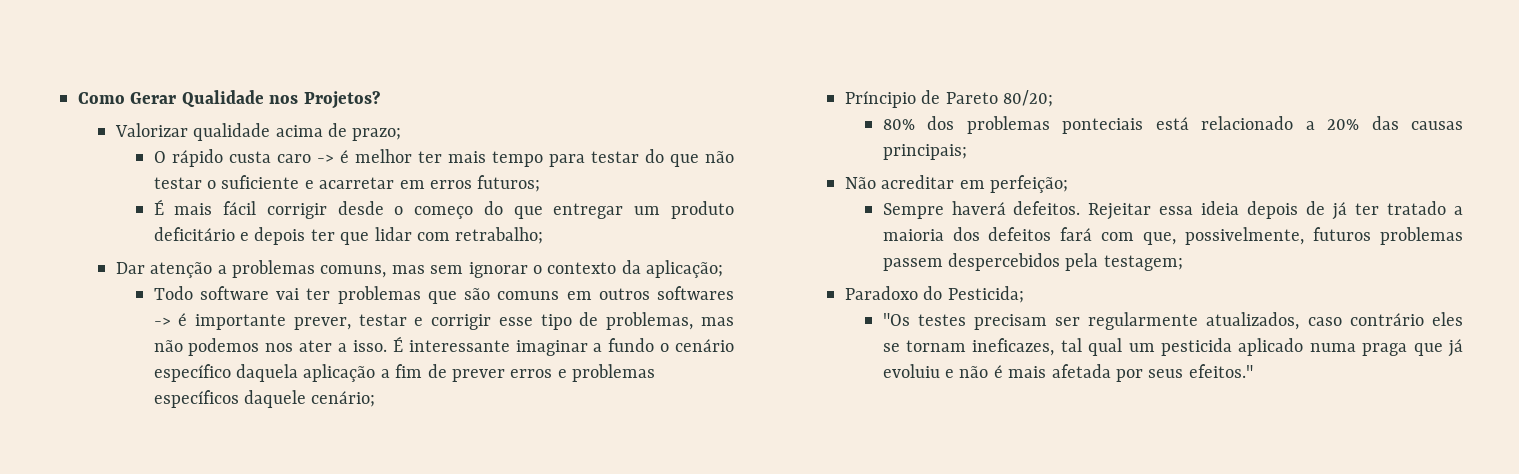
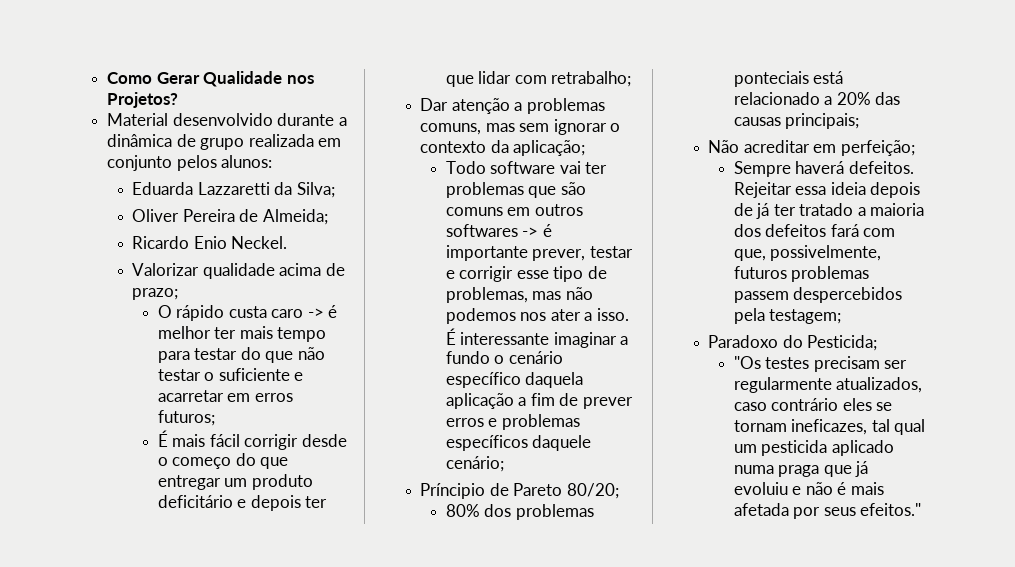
+ Material desenvolvido durante a dinâmica de grupo realizada em conjunto pelos alunos:
+ Eduarda Lazzaretti da Silva;
+ Oliver Pereira de Almeida;
+ Ricardo Enio Neckel.

